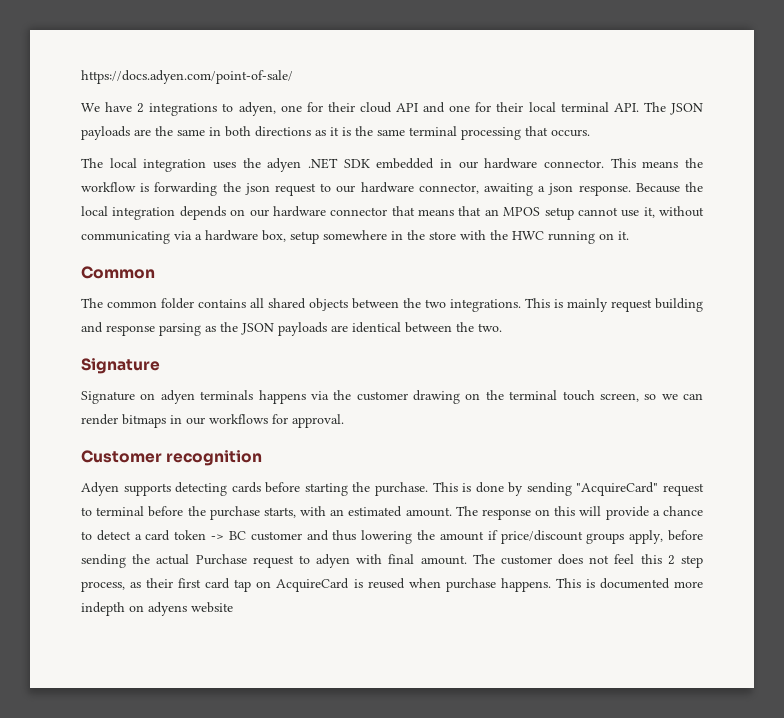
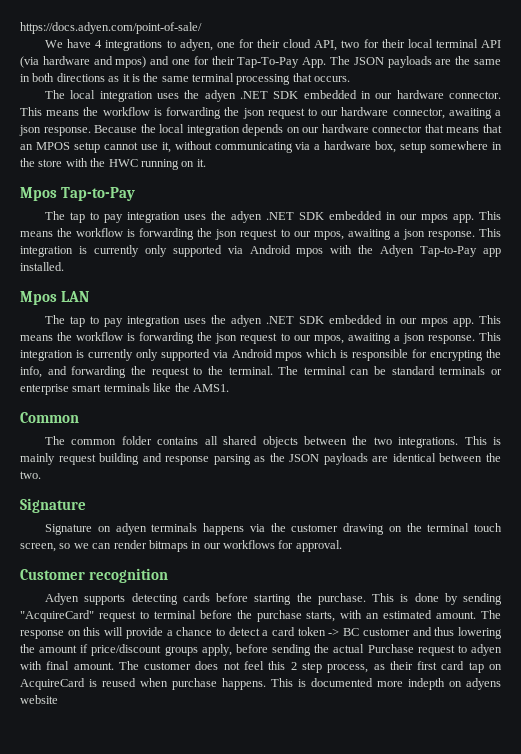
- We have 2 integrations to adyen, one for their cloud API and one for their local terminal API. The JSON payloads are the same in both directions as it is the same terminal processing that occurs.
+ We have 4 integrations to adyen, one for their cloud API, two for their local terminal API (via hardware and mpos) and one for their Tap-To-Pay App. The JSON payloads are the same in both directions as it is the same terminal processing that occurs.
+ Mpos Tap-to-Pay
+ The tap to pay integration uses the adyen .NET SDK embedded in our mpos app. This means the workflow is forwarding the json request to our mpos, awaiting a json response. This integration is currently only supported via Android mpos with the Adyen Tap-to-Pay app installed.
+ Mpos LAN
+ The tap to pay integration uses the adyen .NET SDK embedded in our mpos app. This means the workflow is forwarding the json request to our mpos, awaiting a json response. This integration is currently only supported via Android mpos which is responsible for encrypting the info, and forwarding the request to the terminal. The terminal can be standard terminals or enterprise smart terminals like the AMS1.

